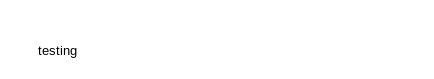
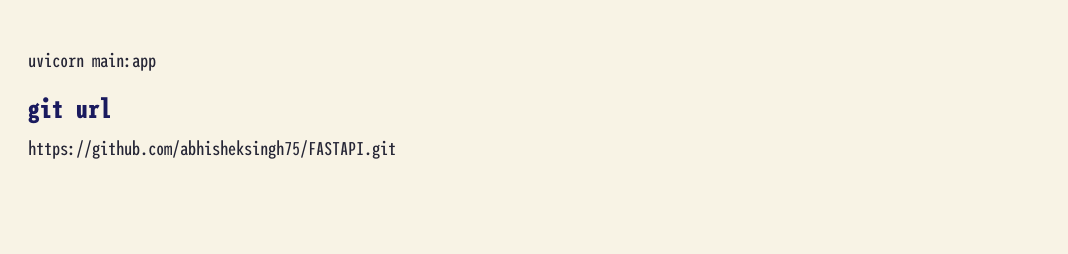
- testing
+ uvicorn main:app
+ git url
+ https://github.com/abhisheksingh75/FASTAPI.git

